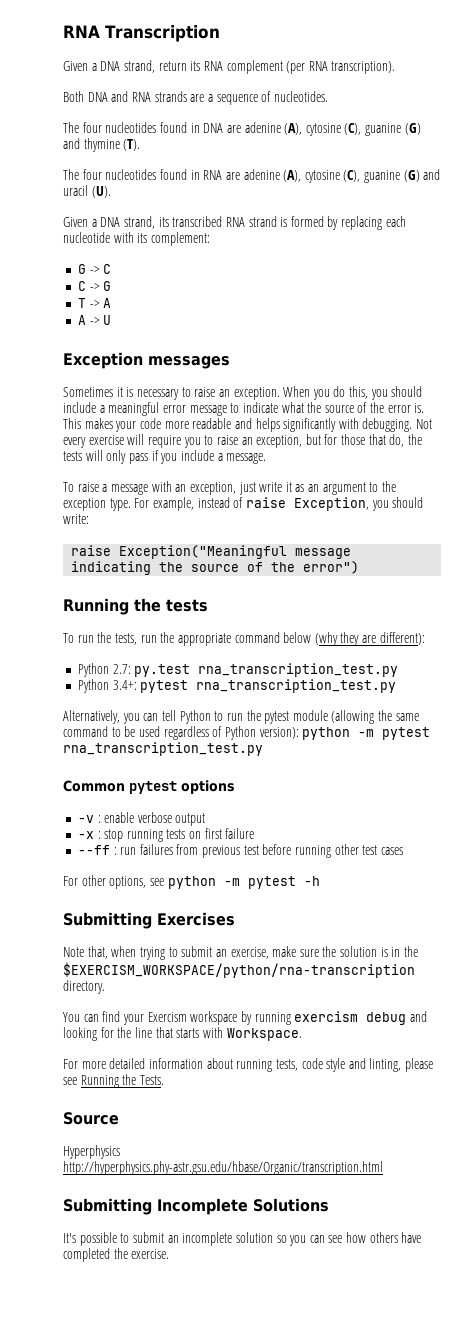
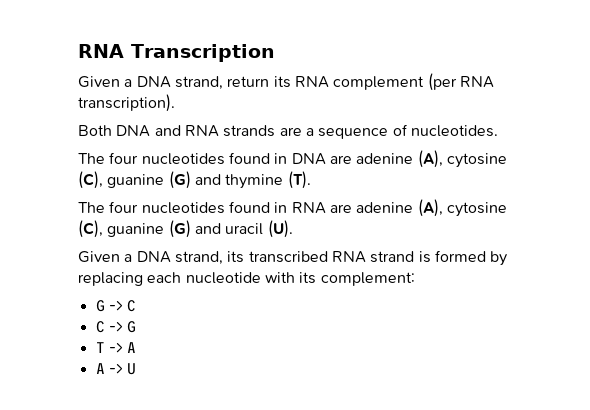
- Exception messages
- Sometimes it is necessary to raise an exception. When you do this, you should include a meaningful error message to indicate what the source of the error is. This makes your code more readable and helps significantly with debugging. Not every exercise will require you to raise an exception, but for those that do, the tests will only pass if you include a message.
- To raise a message with an exception, just write it as an argument to the exception type. For example, instead of raise Exception, you should write:
- raise Exception("Meaningful message indicating the source of the error")
- Running the tests
- To run the tests, run the appropriate command below (why they are different):
- Python 2.7: py.test rna_transcription_test.py
- Python 3.4+: pytest rna_transcription_test.py
- Alternatively, you can tell Python to run the pytest module (allowing the same command to be used regardless of Python version): python -m pytest rna_transcription_test.py
- Common pytest options
- -v : enable verbose output
- -x : stop running tests on first failure
- --ff : run failures from previous test before running other test cases
- For other options, see python -m pytest -h
- Submitting Exercises
- Note that, when trying to submit an exercise, make sure the solution is in the $EXERCISM_WORKSPACE/python/rna-transcription directory.
- You can find your Exercism workspace by running exercism debug and looking for the line that starts with Workspace.
- For more detailed information about running tests, code style and linting, please see Running the Tests.
- Source
- Hyperphysics http://hyperphysics.phy-astr.gsu.edu/hbase/Organic/transcription.html
- Submitting Incomplete Solutions
- It's possible to submit an incomplete solution so you can see how others have completed the exercise.

